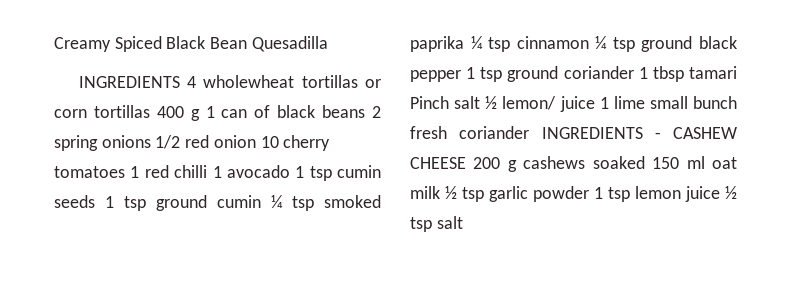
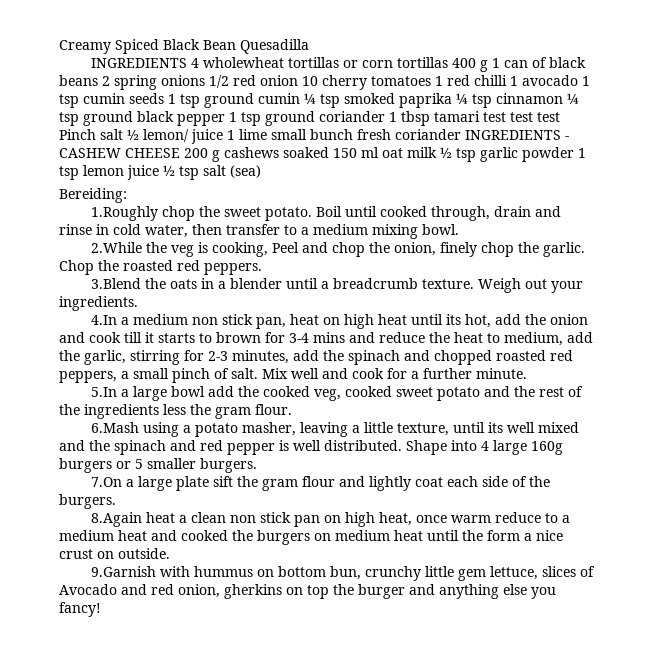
- INGREDIENTS 4 wholewheat tortillas or corn tortillas 400 g 1 can of black beans 2 spring onions 1/2 red onion 10 cherry tomatoes 1 red chilli 1 avocado 1 tsp cumin seeds 1 tsp ground cumin ¼ tsp smoked paprika ¼ tsp cinnamon ¼ tsp ground black pepper 1 tsp ground coriander 1 tbsp tamari Pinch salt ½ lemon/ juice 1 lime small bunch fresh coriander INGREDIENTS - CASHEW CHEESE 200 g cashews soaked 150 ml oat milk ½ tsp garlic powder 1 tsp lemon juice ½ tsp salt
+ INGREDIENTS 4 wholewheat tortillas or corn tortillas 400 g 1 can of black beans 2 spring onions 1/2 red onion 10 cherry tomatoes 1 red chilli 1 avocado 1 tsp cumin seeds 1 tsp ground cumin ¼ tsp smoked paprika ¼ tsp cinnamon ¼ tsp ground black pepper 1 tsp ground coriander 1 tbsp tamari test test test Pinch salt ½ lemon/ juice 1 lime small bunch fresh coriander INGREDIENTS - CASHEW CHEESE 200 g cashews soaked 150 ml oat milk ½ tsp garlic powder 1 tsp lemon juice ½ tsp salt (sea)
+ Bereiding:
+ 1.Roughly chop the sweet potato. Boil until cooked through, drain and rinse in cold water, then transfer to a medium mixing bowl.
+ 2.While the veg is cooking, Peel and chop the onion, finely chop the garlic. Chop the roasted red peppers.
+ 3.Blend the oats in a blender until a breadcrumb texture. Weigh out your ingredients.
+ 4.In a medium non stick pan, heat on high heat until its hot, add the onion and cook till it starts to brown for 3-4 mins and reduce the heat to medium, add the garlic, stirring for 2-3 minutes, add the spinach and chopped roasted red peppers, a small pinch of salt. Mix well and cook for a further minute.
+ 5.In a large bowl add the cooked veg, cooked sweet potato and the rest of the ingredients less the gram flour.
+ 6.Mash using a potato masher, leaving a little texture, until its well mixed and the spinach and red pepper is well distributed. Shape into 4 large 160g burgers or 5 smaller burgers.
+ 7.On a large plate sift the gram flour and lightly coat each side of the burgers.
+ 8.Again heat a clean non stick pan on high heat, once warm reduce to a medium heat and cooked the burgers on medium heat until the form a nice crust on outside.
+ 9.Garnish with hummus on bottom bun, crunchy little gem lettuce, slices of Avocado and red onion, gherkins on top the burger and anything else you fancy!

